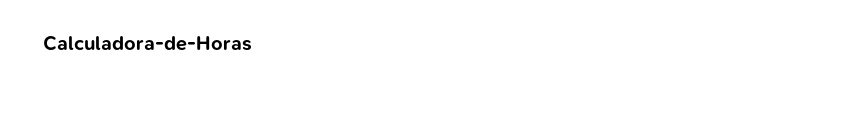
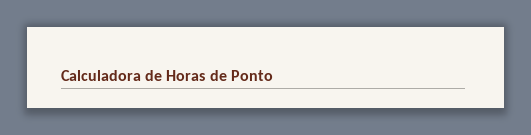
- Calculadora-de-Horas
+ Calculadora de Horas de Ponto

